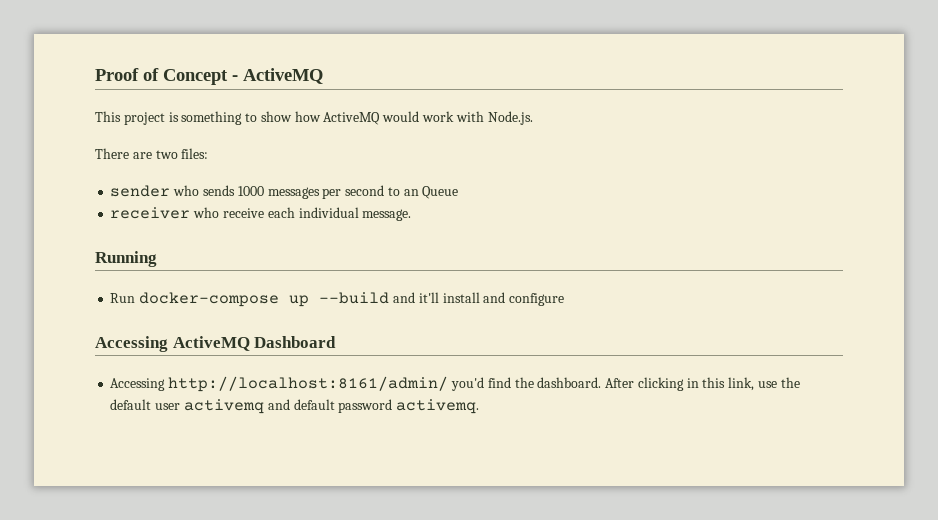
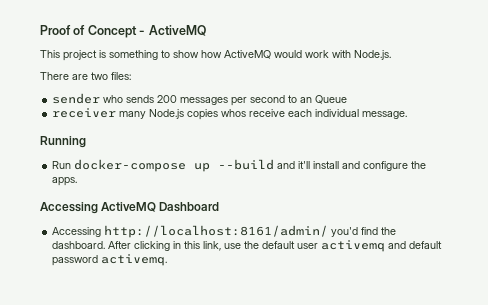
- sender who sends 1000 messages per second to an Queue
+ sender who sends 200 messages per second to an Queue
- receiver who receive each individual message.
+ receiver many Node.js copies whos receive each individual message.
- Run docker-compose up --build and it'll install and configure
+ Run docker-compose up --build and it'll install and configure the apps.

